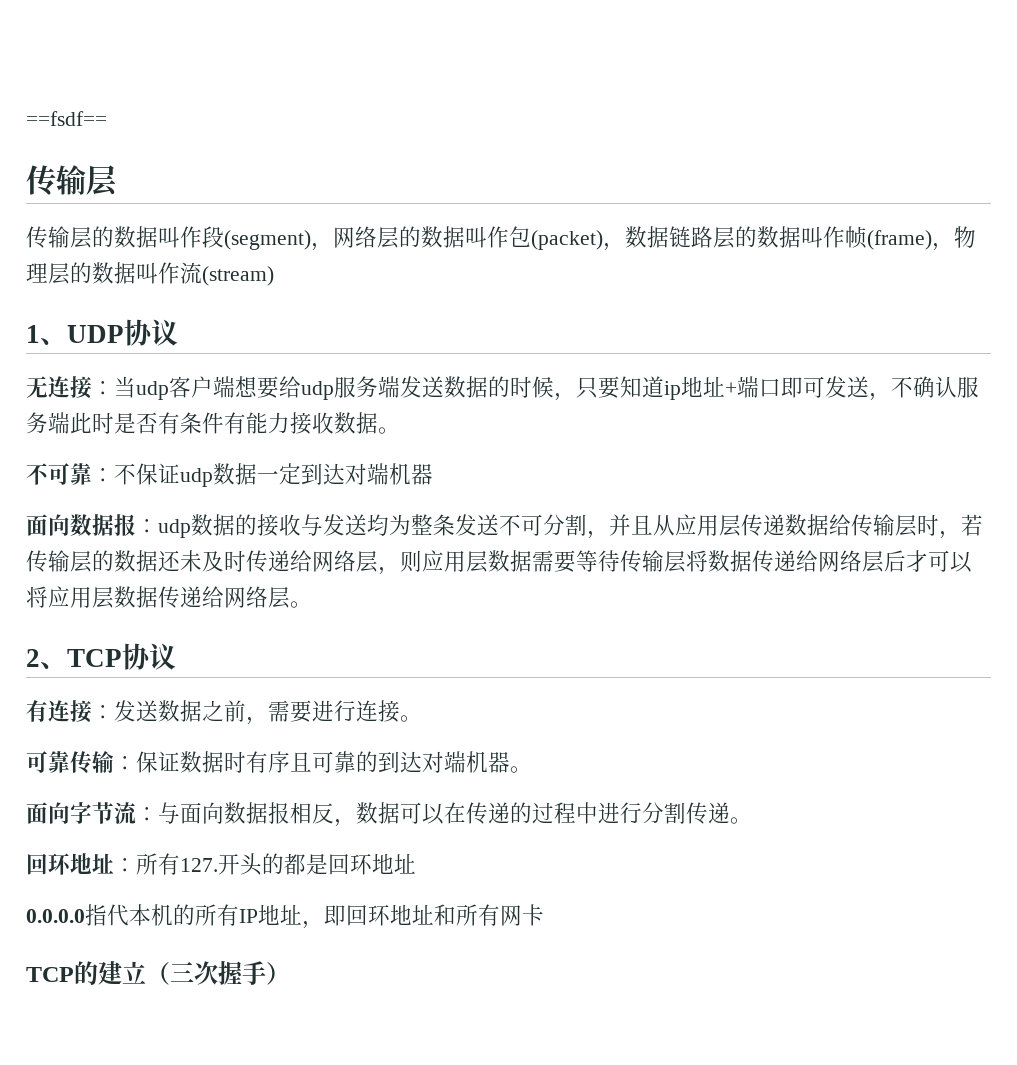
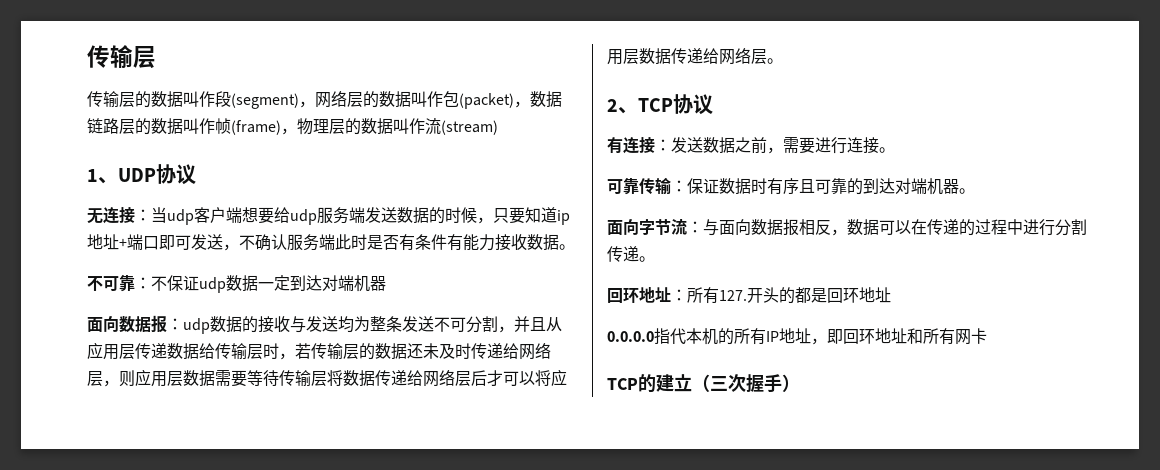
- ==fsdf==

